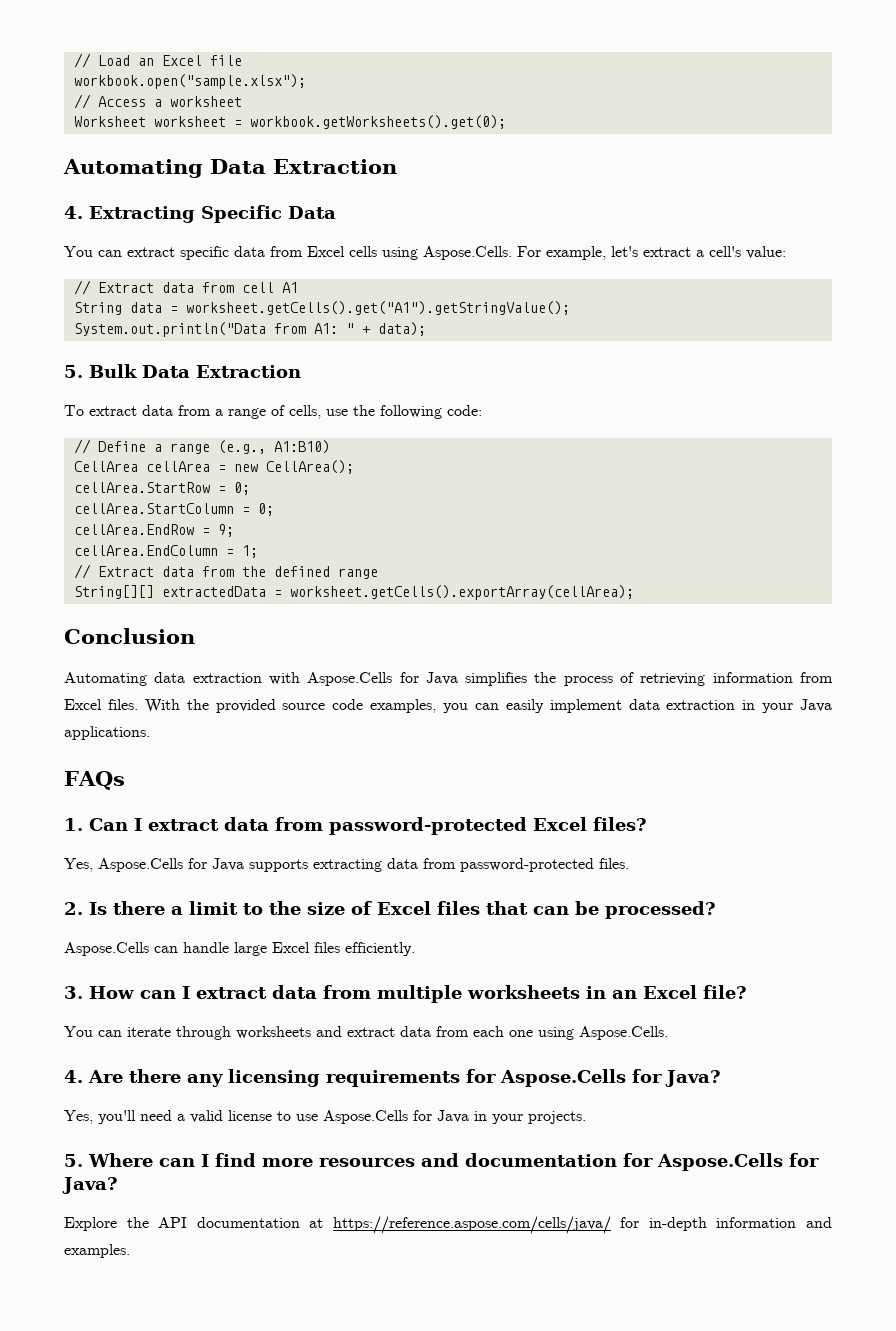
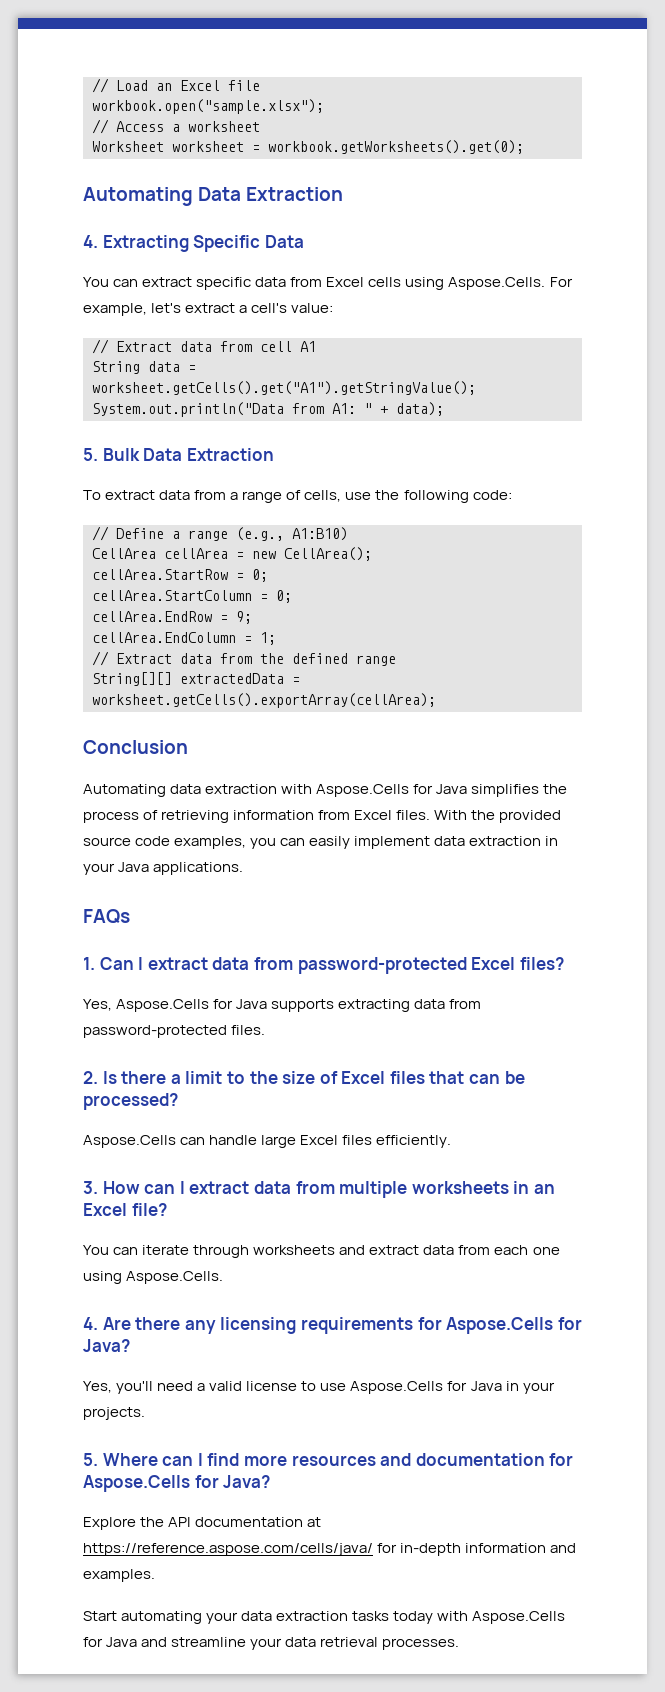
+ Start automating your data extraction tasks today with Aspose.Cells for Java and streamline your data retrieval processes.

